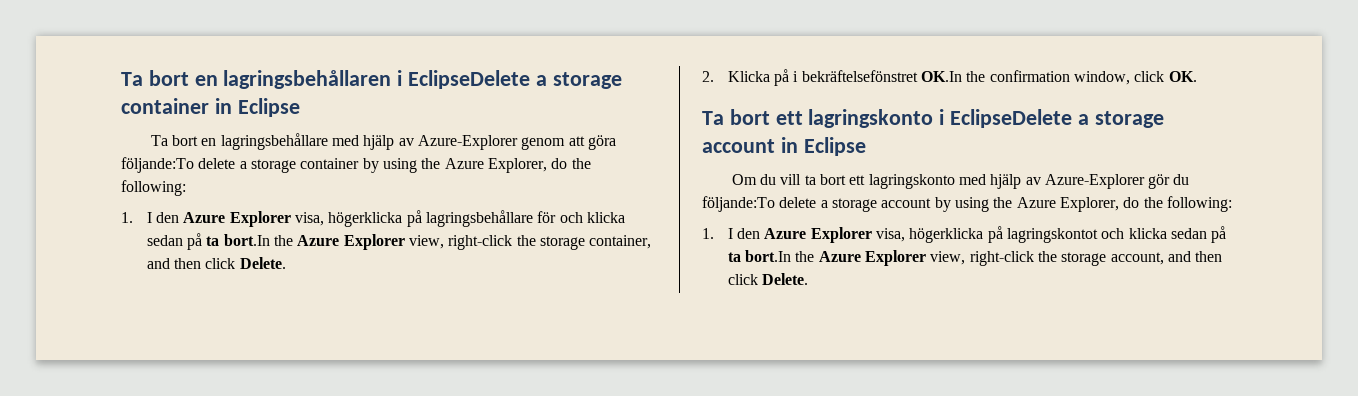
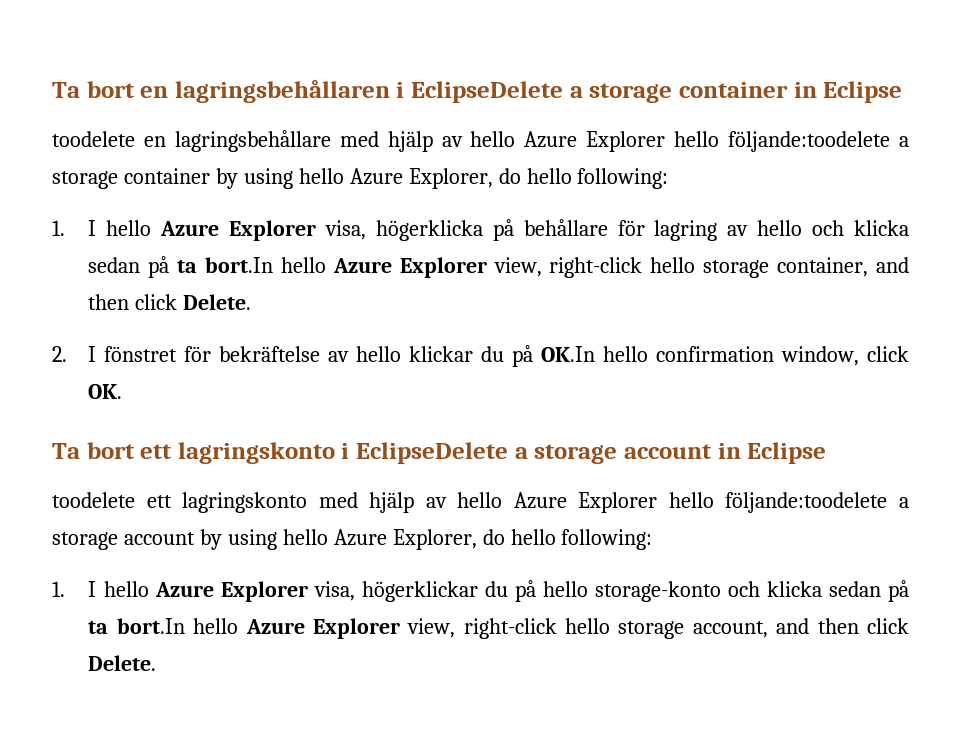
- Ta bort en lagringsbehållare med hjälp av Azure-Explorer genom att göra följande:To delete a storage container by using the Azure Explorer, do the following:
- 1. I den Azure Explorer visa, högerklicka på lagringsbehållare för och klicka sedan på ta bort.In the Azure Explorer view, right-click the storage container, and then click Delete.
+ toodelete en lagringsbehållare med hjälp av hello Azure Explorer hello följande:toodelete a storage container by using hello Azure Explorer, do hello following:
+ 1. I hello Azure Explorer visa, högerklicka på behållare för lagring av hello och klicka sedan på ta bort.In hello Azure Explorer view, right-click hello storage container, and then click Delete.
- 2. Klicka på i bekräftelsefönstret OK.In the confirmation window, click OK.
+ 2. I fönstret för bekräftelse av hello klickar du på OK.In hello confirmation window, click OK.
- Om du vill ta bort ett lagringskonto med hjälp av Azure-Explorer gör du följande:To delete a storage account by using the Azure Explorer, do the following:
- 1. I den Azure Explorer visa, högerklicka på lagringskontot och klicka sedan på ta bort.In the Azure Explorer view, right-click the storage account, and then click Delete.
+ toodelete ett lagringskonto med hjälp av hello Azure Explorer hello följande:toodelete a storage account by using hello Azure Explorer, do hello following:
+ 1. I hello Azure Explorer visa, högerklickar du på hello storage-konto och klicka sedan på ta bort.In hello Azure Explorer view, right-click hello storage account, and then click Delete.

